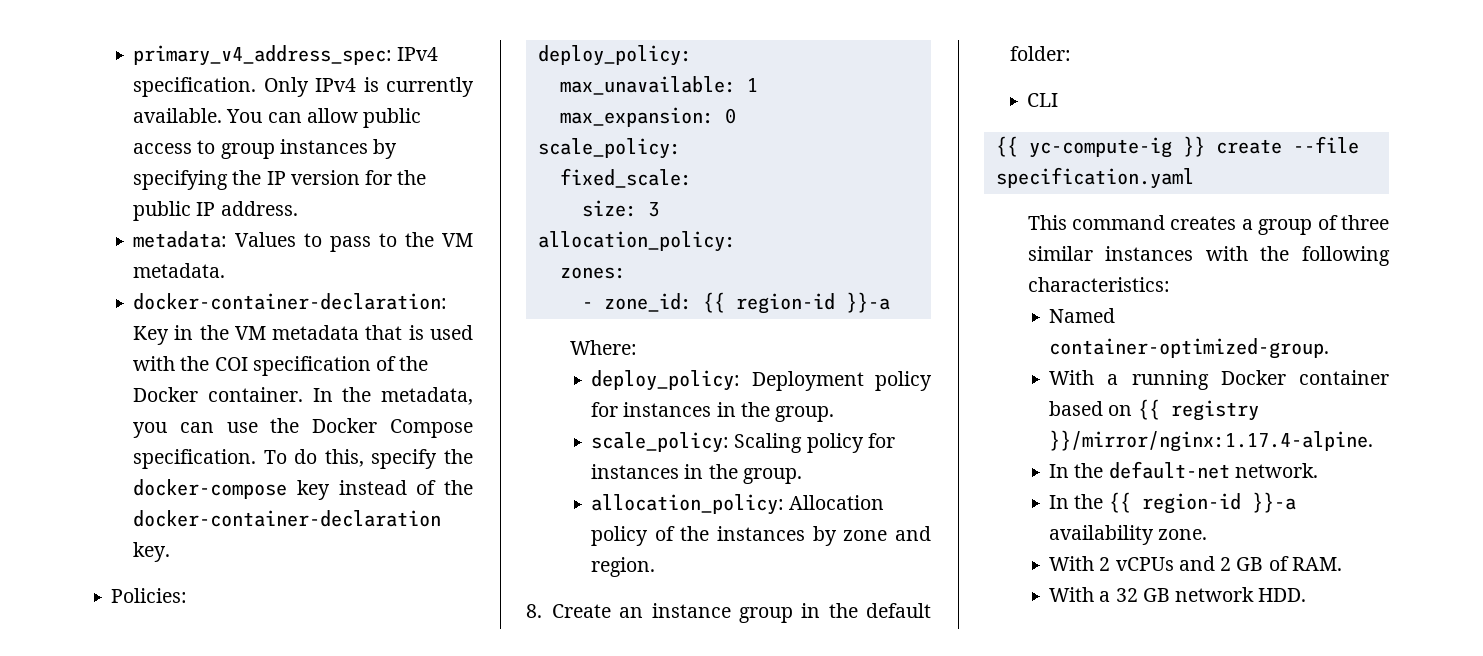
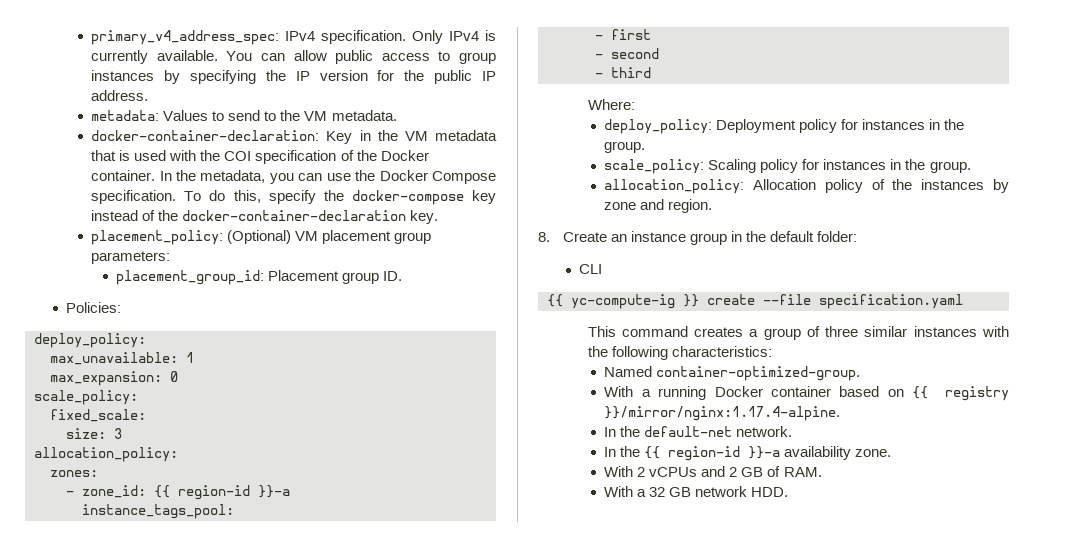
- metadata: Values to pass to the VM metadata.
+ metadata: Values to send to the VM metadata.
+ placement_policy: (Optional) VM placement group parameters:
+ placement_group_id: Placement group ID.
+ instance_tags_pool:
+ - first
+ - second
+ - third

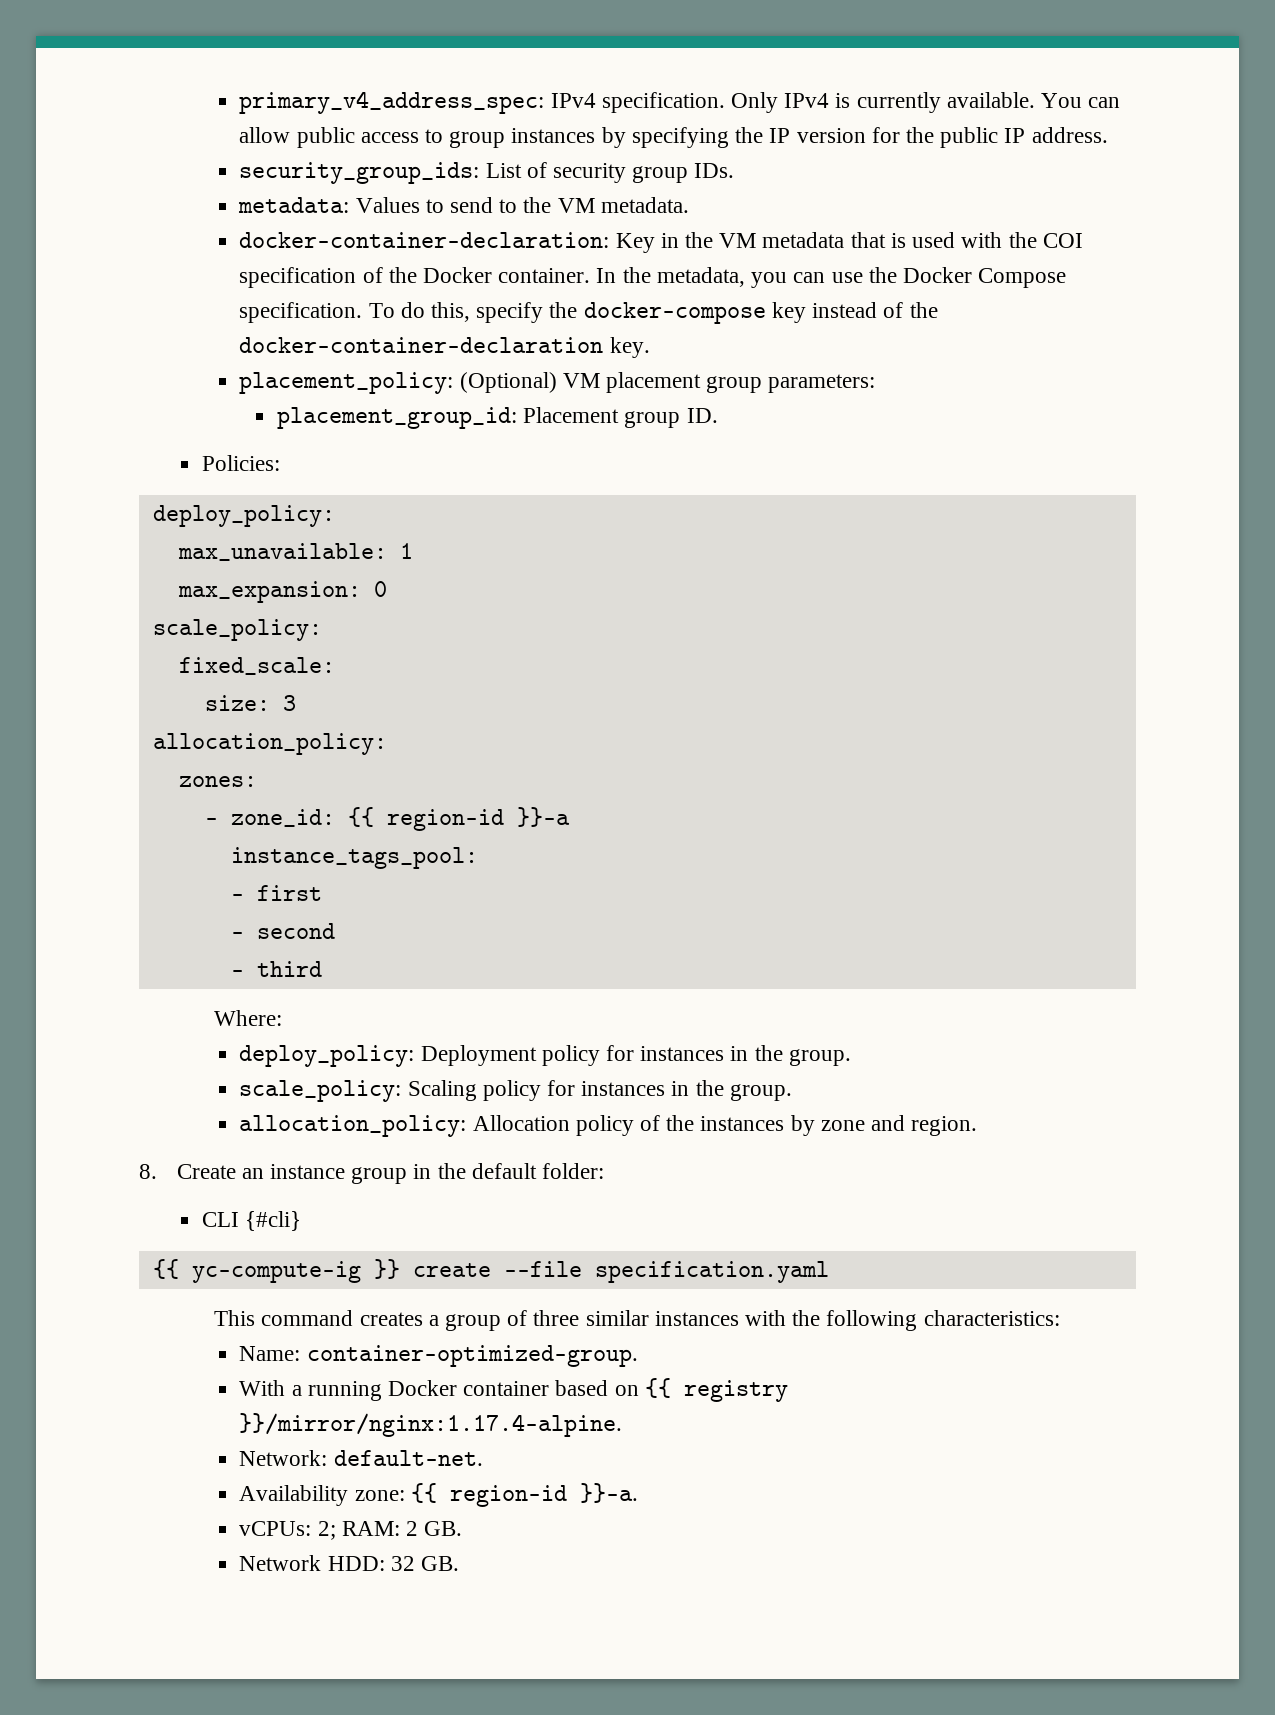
+ security_group_ids: List of security group IDs.
- CLI
+ CLI {#cli}
- Named container-optimized-group.
+ Name: container-optimized-group.
- In the default-net network.
- In the {{ region-id }}-a availability zone.
- With 2 vCPUs and 2 GB of RAM.
- With a 32 GB network HDD.
+ Network: default-net.
+ Availability zone: {{ region-id }}-a.
+ vCPUs: 2; RAM: 2 GB.
+ Network HDD: 32 GB.

